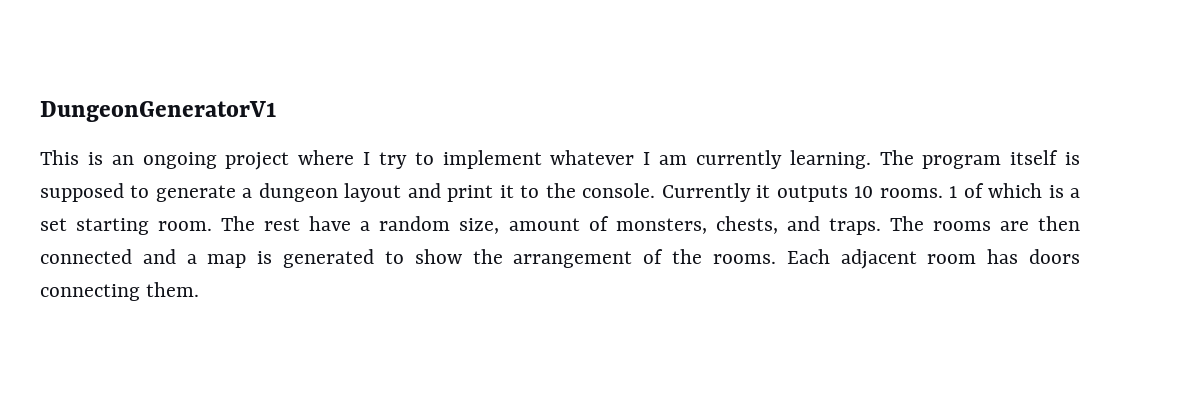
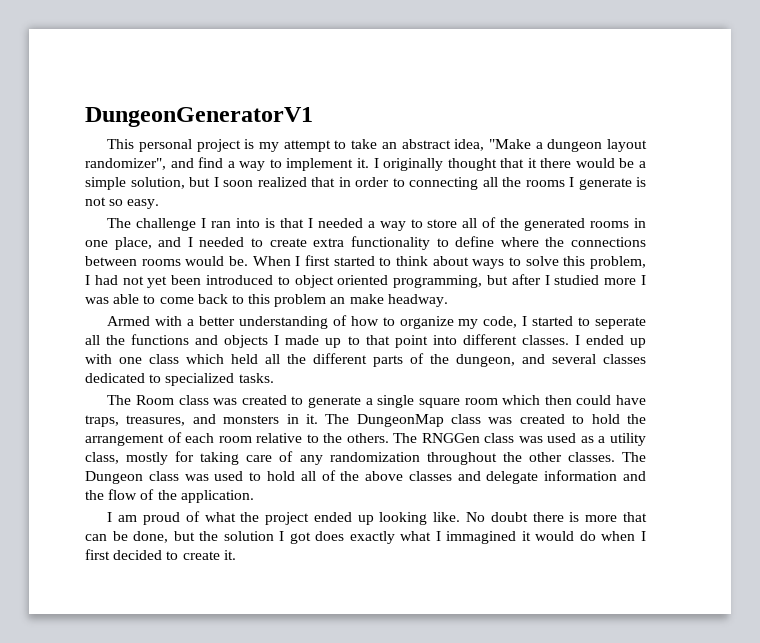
- This is an ongoing project where I try to implement whatever I am currently learning. The program itself is supposed to generate a dungeon layout and print it to the console. Currently it outputs 10 rooms. 1 of which is a set starting room. The rest have a random size, amount of monsters, chests, and traps. The rooms are then connected and a map is generated to show the arrangement of the rooms. Each adjacent room has doors connecting them.
+ This personal project is my attempt to take an abstract idea, "Make a dungeon layout randomizer", and find a way to implement it. I originally thought that it there would be a simple solution, but I soon realized that in order to connecting all the rooms I generate is not so easy.
+ The challenge I ran into is that I needed a way to store all of the generated rooms in one place, and I needed to create extra functionality to define where the connections between rooms would be. When I first started to think about ways to solve this problem, I had not yet been introduced to object oriented programming, but after I studied more I was able to come back to this problem an make headway.
+ Armed with a better understanding of how to organize my code, I started to seperate all the functions and objects I made up to that point into different classes. I ended up with one class which held all the different parts of the dungeon, and several classes dedicated to specialized tasks.
+ The Room class was created to generate a single square room which then could have traps, treasures, and monsters in it. The DungeonMap class was created to hold the arrangement of each room relative to the others. The RNGGen class was used as a utility class, mostly for taking care of any randomization throughout the other classes. The Dungeon class was used to hold all of the above classes and delegate information and the flow of the application.
+ I am proud of what the project ended up looking like. No doubt there is more that can be done, but the solution I got does exactly what I immagined it would do when I first decided to create it.

